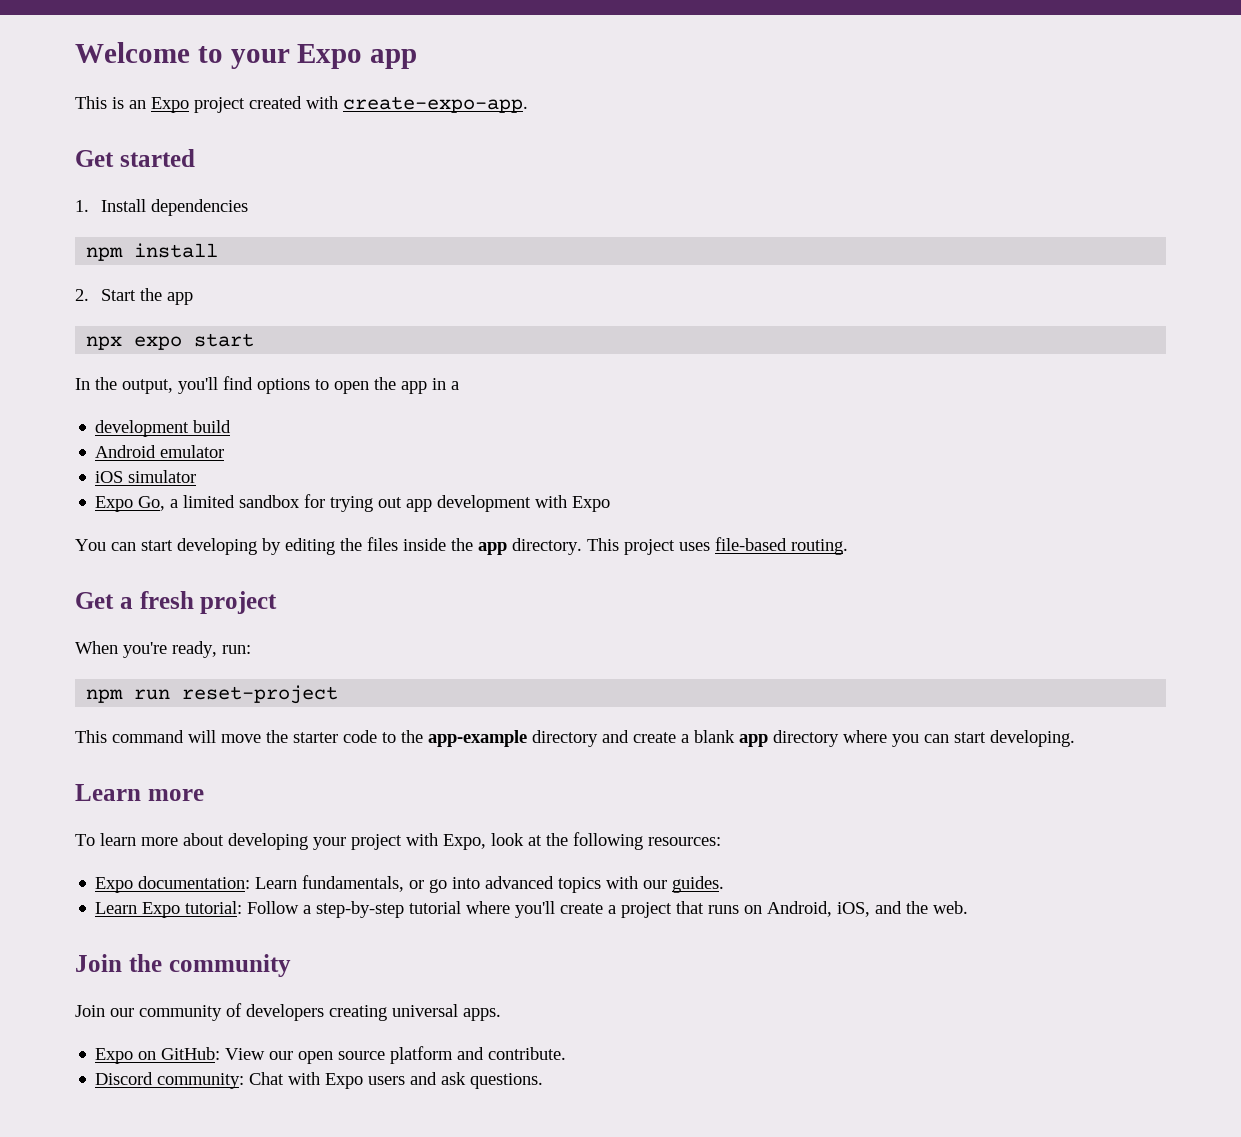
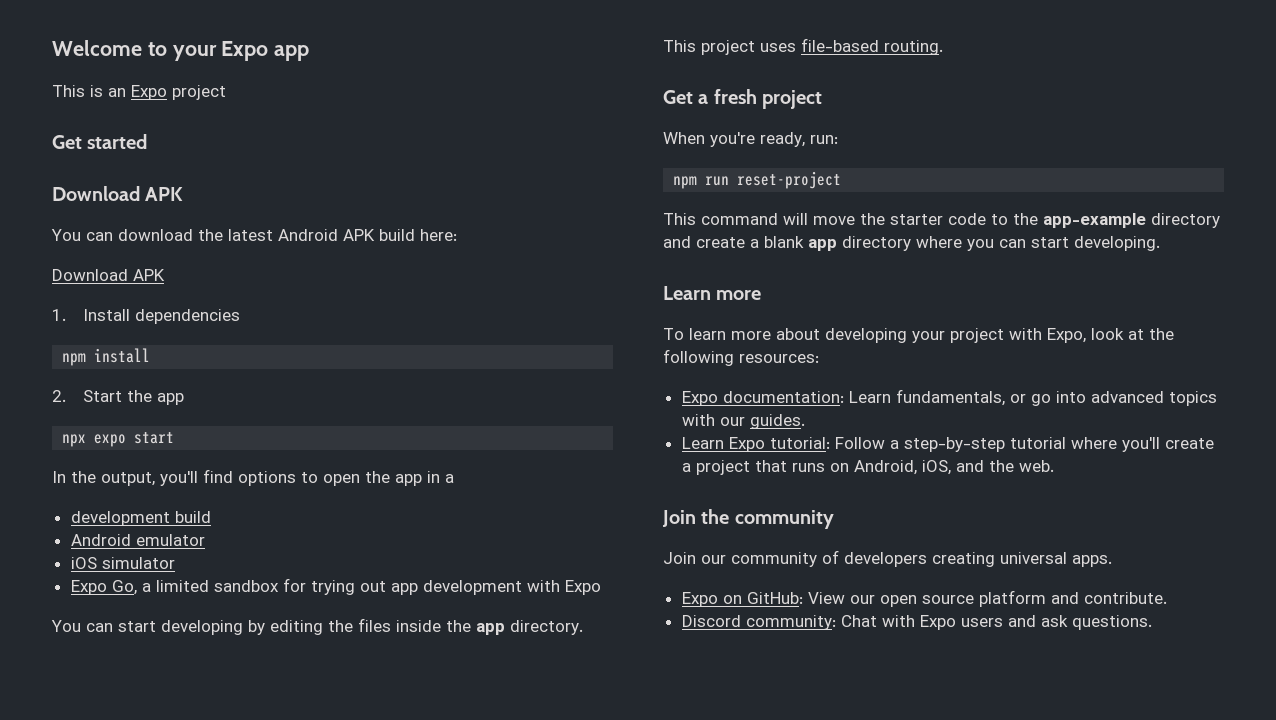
- This is an Expo project created with create-expo-app.
+ This is an Expo project
  Get started
+ Download APK
+ You can download the latest Android APK build here:
+ Download APK

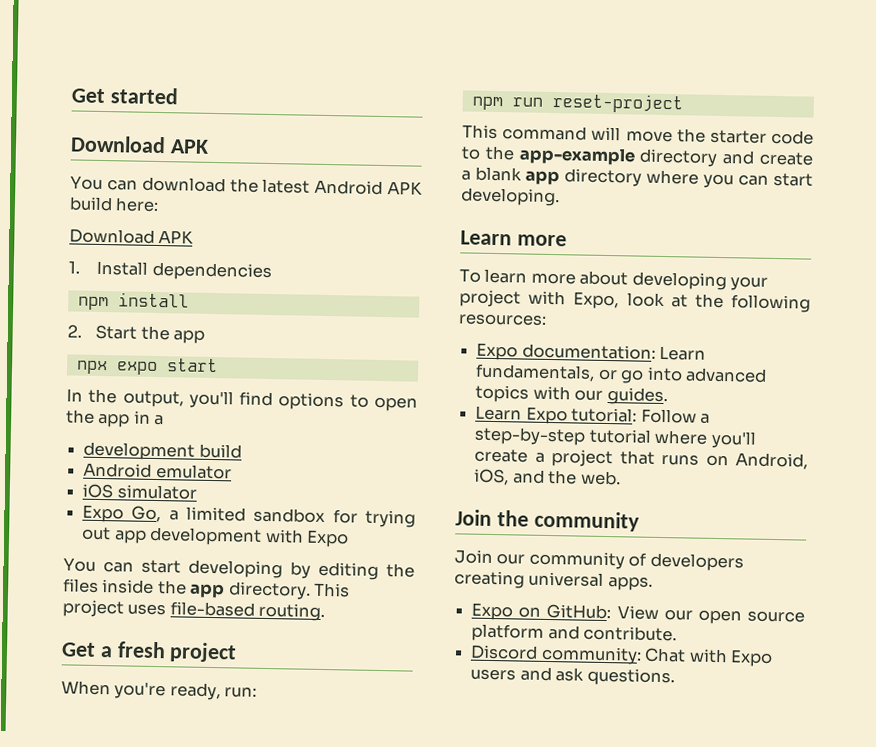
- Welcome to your Expo app
- This is an Expo project

